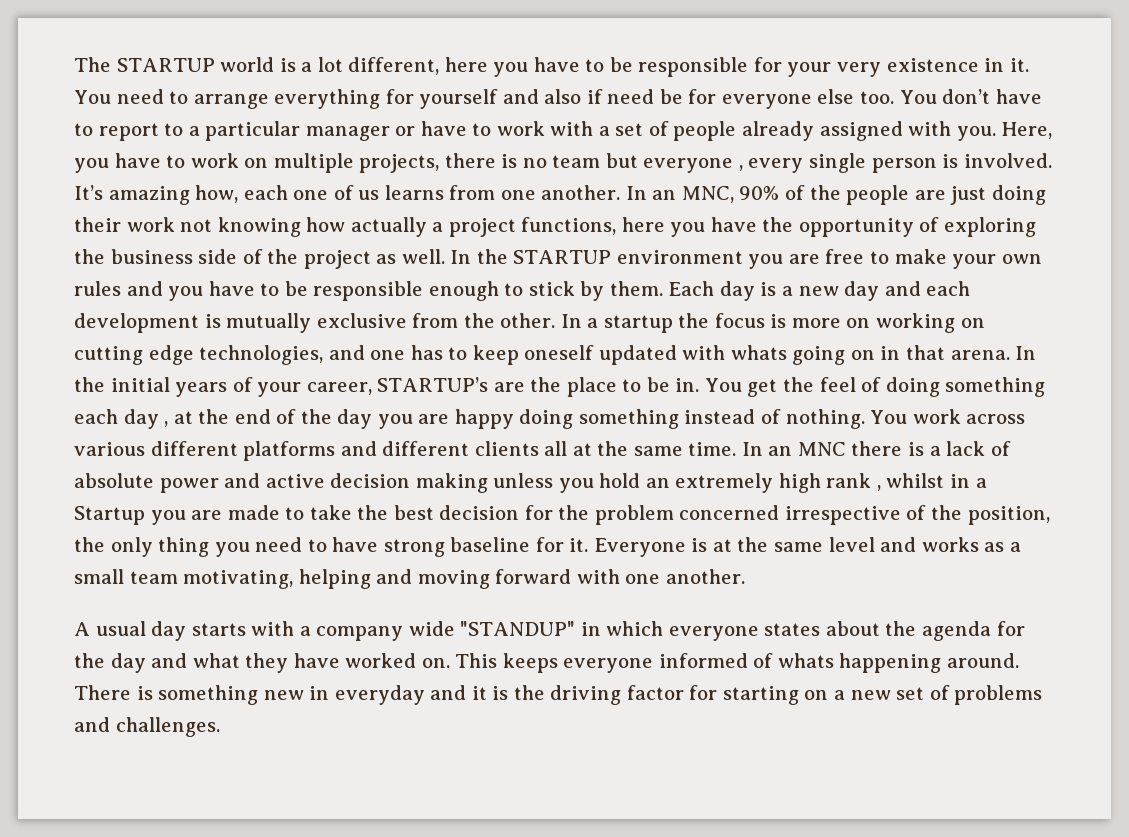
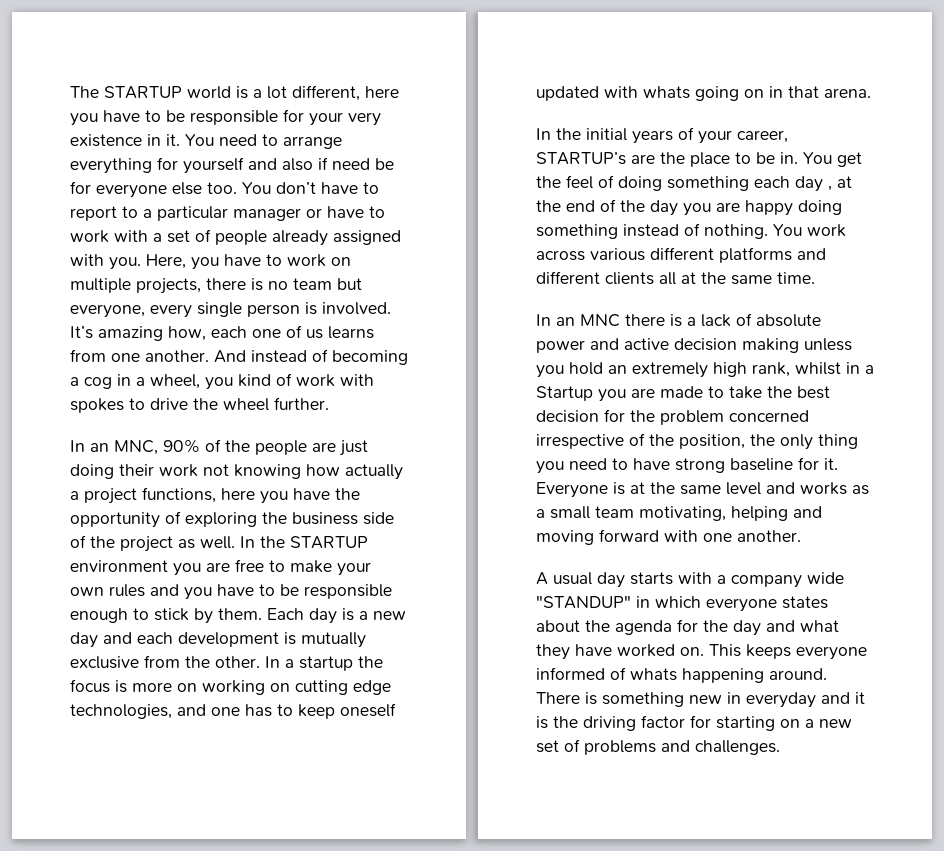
- Here, you have to work on multiple projects, there is no team but everyone , every single person is involved.
+ Here, you have to work on multiple projects, there is no team but everyone, every single person is involved.
- It’s amazing how, each one of us learns from one another. In an MNC, 90% of the people are just doing their work not knowing how actually a project functions, here you have the opportunity of exploring the business side of the project as well.
+ It’s amazing how, each one of us learns from one another. And instead of becoming a cog in a wheel, you kind of work with spokes to drive the wheel further.
+ In an MNC, 90% of the people are just doing their work not knowing how actually a project functions, here you have the opportunity of exploring the business side of the project as well.
- In a startup the focus is more on working on cutting edge technologies, and one has to keep oneself updated with whats going on in that arena. In the initial years of your career, STARTUP’s are the place to be in.
+ In a startup the focus is more on working on cutting edge technologies, and one has to keep oneself updated with whats going on in that arena.
+ In the initial years of your career, STARTUP’s are the place to be in.
- You work across various different platforms and different clients all at the same time. In an MNC there is a lack of absolute power and active decision making unless you hold an extremely high rank , whilst in a Startup you are made to take the best decision for the problem concerned irrespective of the position, the only thing you need to have strong baseline for it.
+ You work across various different platforms and different clients all at the same time.
+ In an MNC there is a lack of absolute power and active decision making unless you hold an extremely high rank, whilst in a Startup you are made to take the best decision for the problem concerned irrespective of the position, the only thing you need to have strong baseline for it.

